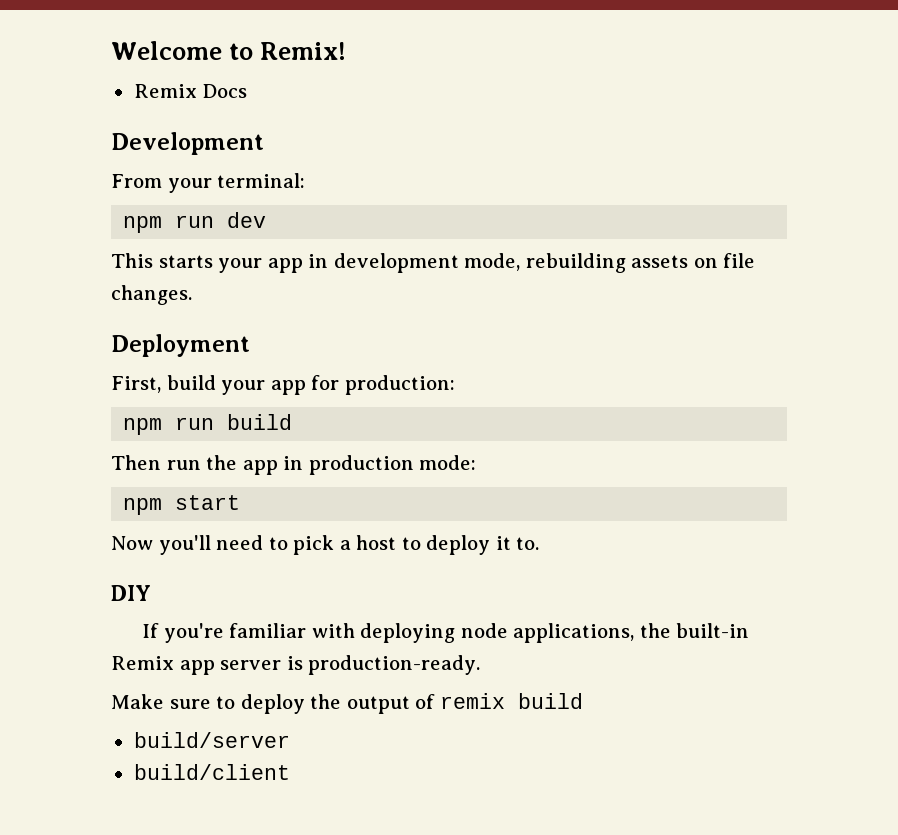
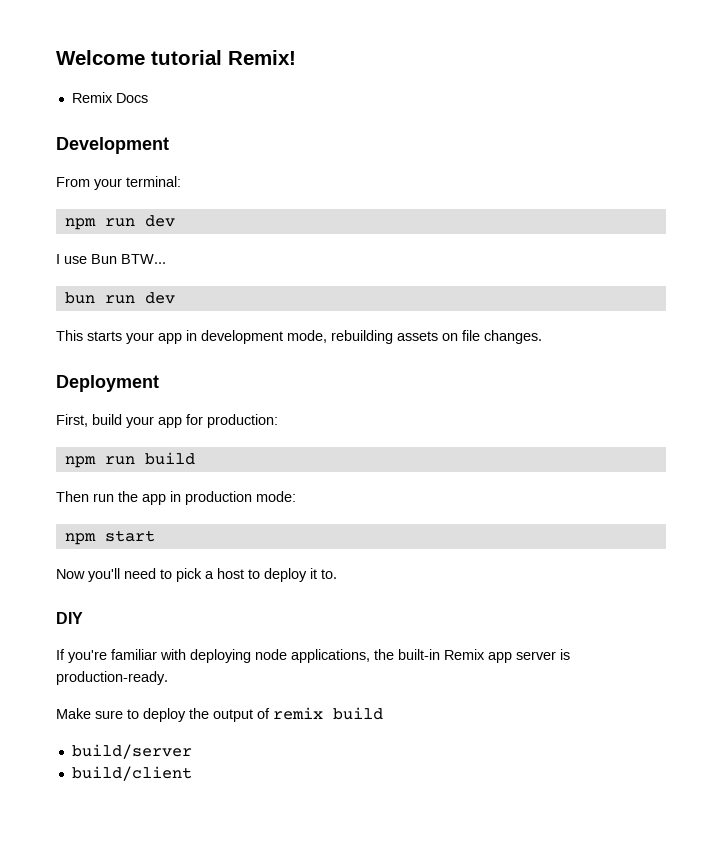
- Welcome to Remix!
+ Welcome tutorial Remix!
+ I use Bun BTW...
+ bun run dev

